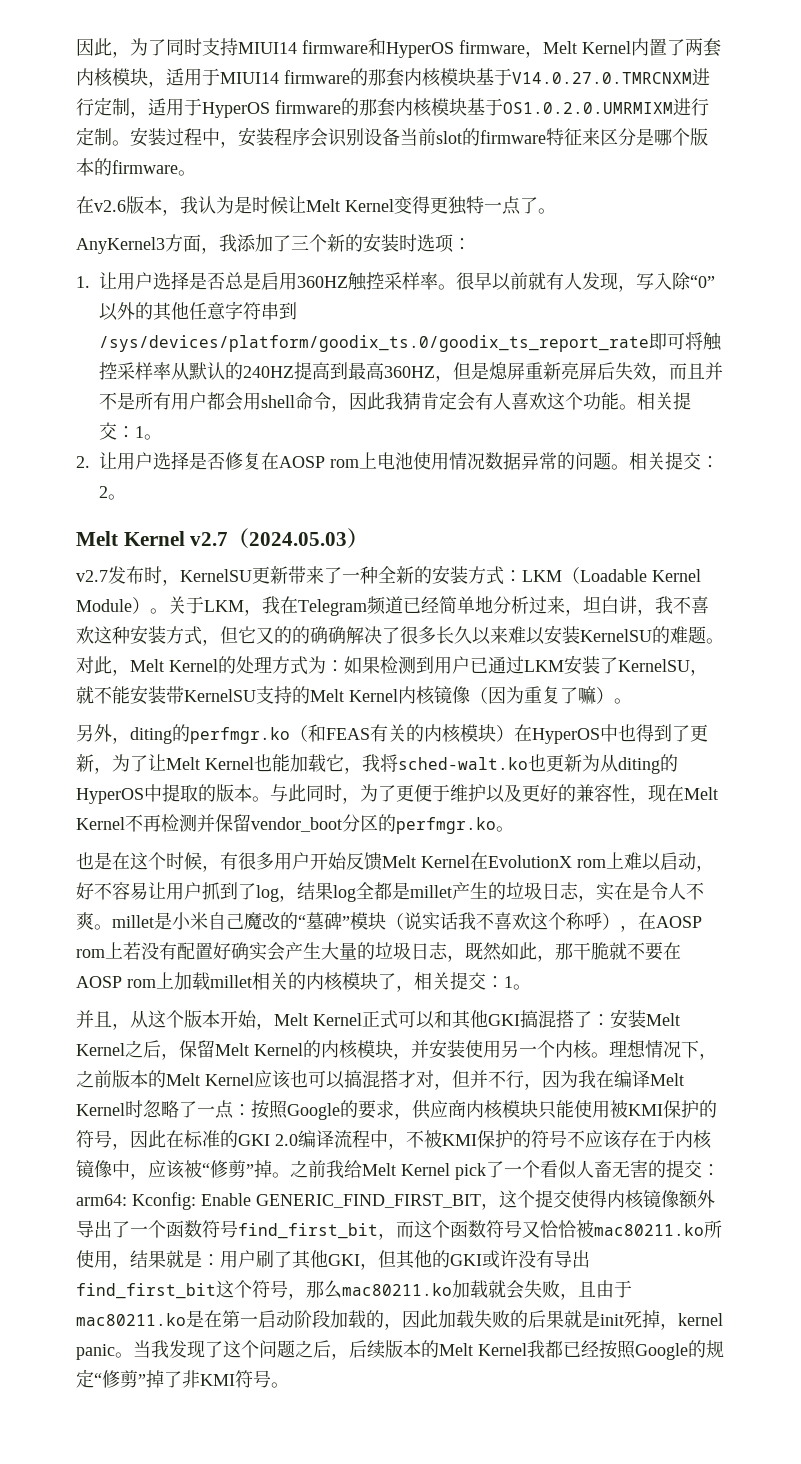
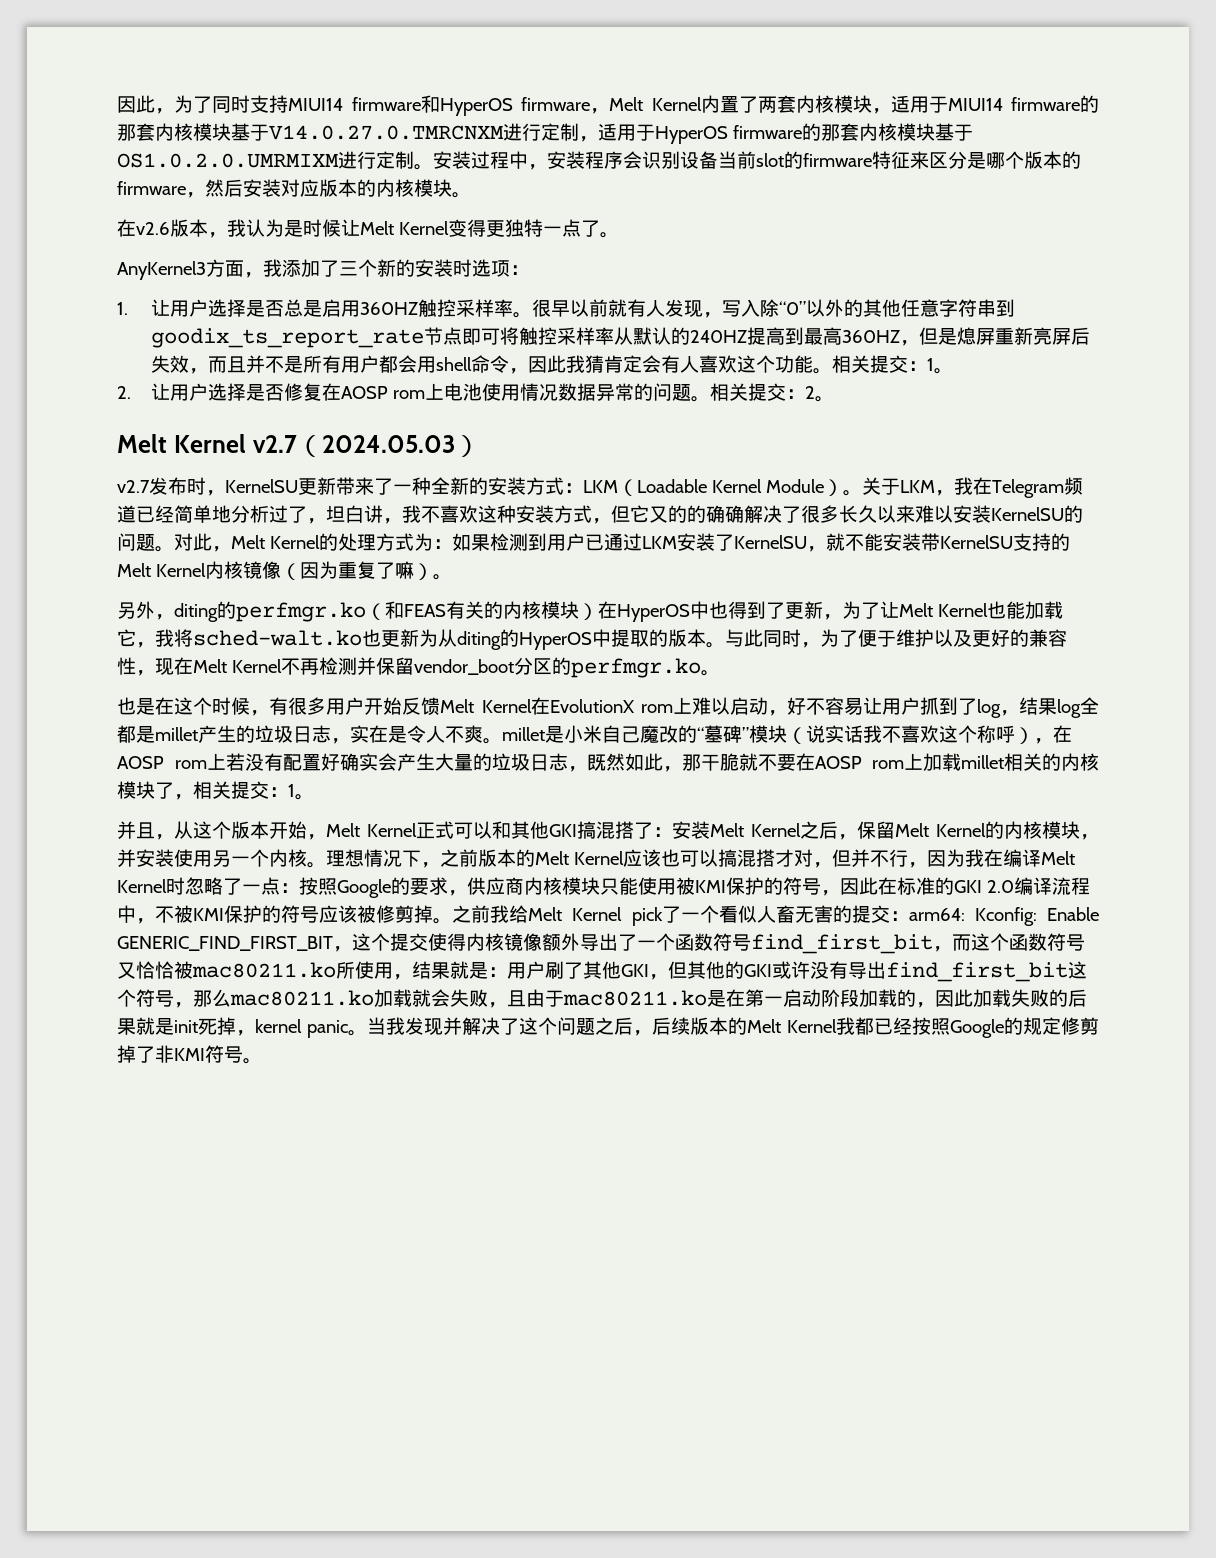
- 安装过程中，安装程序会识别设备当前slot的firmware特征来区分是哪个版本的firmware。
+ 安装过程中，安装程序会识别设备当前slot的firmware特征来区分是哪个版本的firmware，然后安装对应版本的内核模块。
- 很早以前就有人发现，写入除“0”以外的其他任意字符串到/sys/devices/platform/goodix_ts.0/goodix_ts_report_rate即可将触控采样率从默认的240HZ提高到最高360HZ，但是熄屏重新亮屏后失效，而且并不是所有用户都会用shell命令，因此我猜肯定会有人喜欢这个功能。
+ 很早以前就有人发现，写入除“0”以外的其他任意字符串到goodix_ts_report_rate节点即可将触控采样率从默认的240HZ提高到最高360HZ，但是熄屏重新亮屏后失效，而且并不是所有用户都会用shell命令，因此我猜肯定会有人喜欢这个功能。
- 关于LKM，我在Telegram频道已经简单地分析过来，坦白讲，我不喜欢这种安装方式，但它又的的确确解决了很多长久以来难以安装KernelSU的难题。
+ 关于LKM，我在Telegram频道已经简单地分析过了，坦白讲，我不喜欢这种安装方式，但它又的的确确解决了很多长久以来难以安装KernelSU的问题。
- 与此同时，为了更便于维护以及更好的兼容性，现在Melt Kernel不再检测并保留vendor_boot分区的perfmgr.ko。
+ 与此同时，为了便于维护以及更好的兼容性，现在Melt Kernel不再检测并保留vendor_boot分区的perfmgr.ko。
- 理想情况下，之前版本的Melt Kernel应该也可以搞混搭才对，但并不行，因为我在编译Melt Kernel时忽略了一点：按照Google的要求，供应商内核模块只能使用被KMI保护的符号，因此在标准的GKI 2.0编译流程中，不被KMI保护的符号不应该存在于内核镜像中，应该被“修剪”掉。
+ 理想情况下，之前版本的Melt Kernel应该也可以搞混搭才对，但并不行，因为我在编译Melt Kernel时忽略了一点：按照Google的要求，供应商内核模块只能使用被KMI保护的符号，因此在标准的GKI 2.0编译流程中，不被KMI保护的符号应该被修剪掉。
- 当我发现了这个问题之后，后续版本的Melt Kernel我都已经按照Google的规定“修剪”掉了非KMI符号。
+ 当我发现并解决了这个问题之后，后续版本的Melt Kernel我都已经按照Google的规定修剪掉了非KMI符号。

